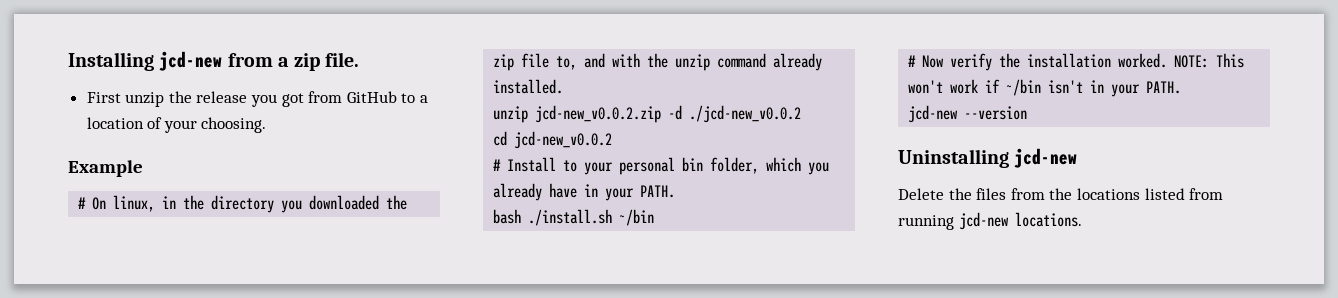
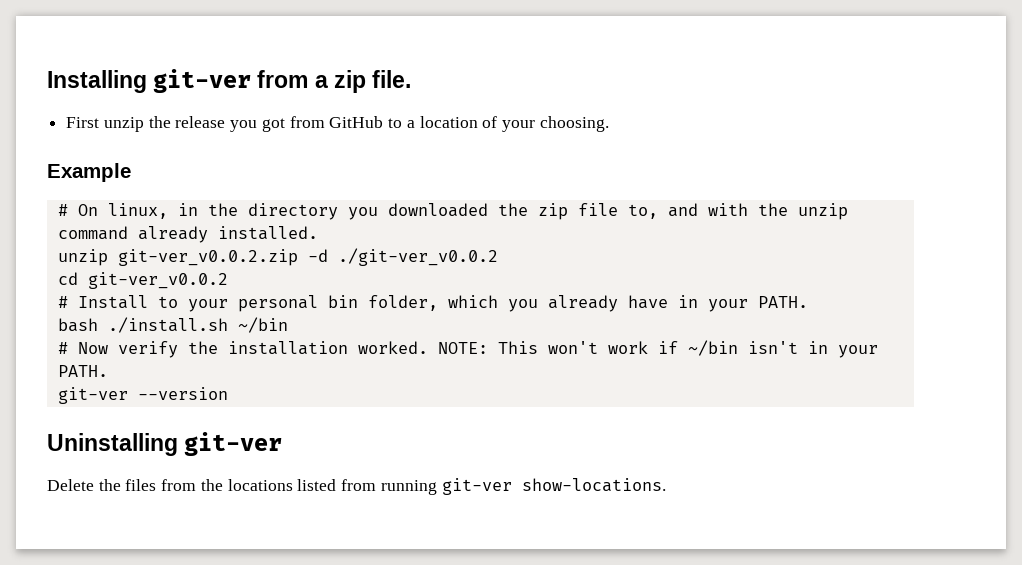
- Installing jcd-new from a zip file.
+ Installing git-ver from a zip file.
- unzip jcd-new_v0.0.2.zip -d ./jcd-new_v0.0.2
+ unzip git-ver_v0.0.2.zip -d ./git-ver_v0.0.2
- cd jcd-new_v0.0.2
+ cd git-ver_v0.0.2
- jcd-new --version
+ git-ver --version
- Uninstalling jcd-new
+ Uninstalling git-ver
- Delete the files from the locations listed from running jcd-new locations.
+ Delete the files from the locations listed from running git-ver show-locations.

